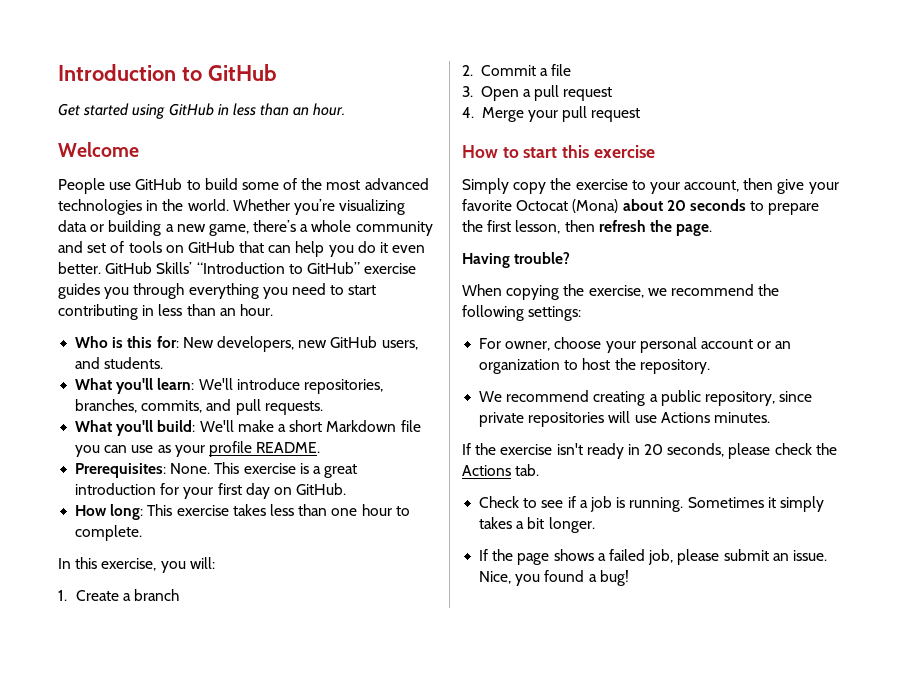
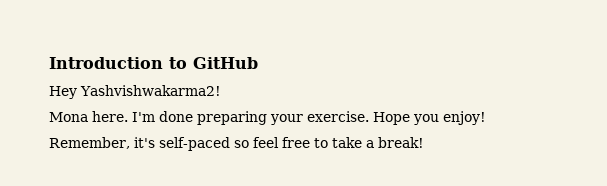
- Get started using GitHub in less than an hour.
- Welcome
- People use GitHub to build some of the most advanced technologies in the world. Whether you’re visualizing data or building a new game, there’s a whole community and set of tools on GitHub that can help you do it even better. GitHub Skills’ “Introduction to GitHub” exercise guides you through everything you need to start contributing in less than an hour.
- Who is this for: New developers, new GitHub users, and students.
- What you'll learn: We'll introduce repositories, branches, commits, and pull requests.
- What you'll build: We'll make a short Markdown file you can use as your profile README.
- Prerequisites: None. This exercise is a great introduction for your first day on GitHub.
- How long: This exercise takes less than one hour to complete.
- In this exercise, you will:
- 1. Create a branch
- 2. Commit a file
- 3. Open a pull request
- 4. Merge your pull request
- How to start this exercise
- Simply copy the exercise to your account, then give your favorite Octocat (Mona) about 20 seconds to prepare the first lesson, then refresh the page.
- Having trouble?
- When copying the exercise, we recommend the following settings:
- For owner, choose your personal account or an organization to host the repository.
- We recommend creating a public repository, since private repositories will use Actions minutes.
- If the exercise isn't ready in 20 seconds, please check the Actions tab.
- Check to see if a job is running. Sometimes it simply takes a bit longer.
- If the page shows a failed job, please submit an issue. Nice, you found a bug!
+ Hey Yashvishwakarma2!
+ Mona here. I'm done preparing your exercise. Hope you enjoy!
+ Remember, it's self-paced so feel free to take a break!

